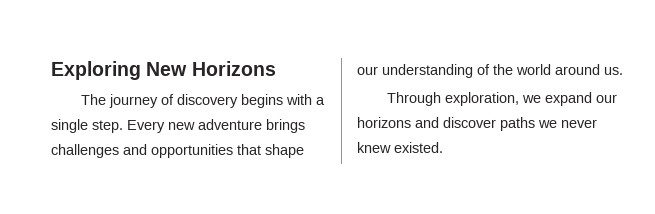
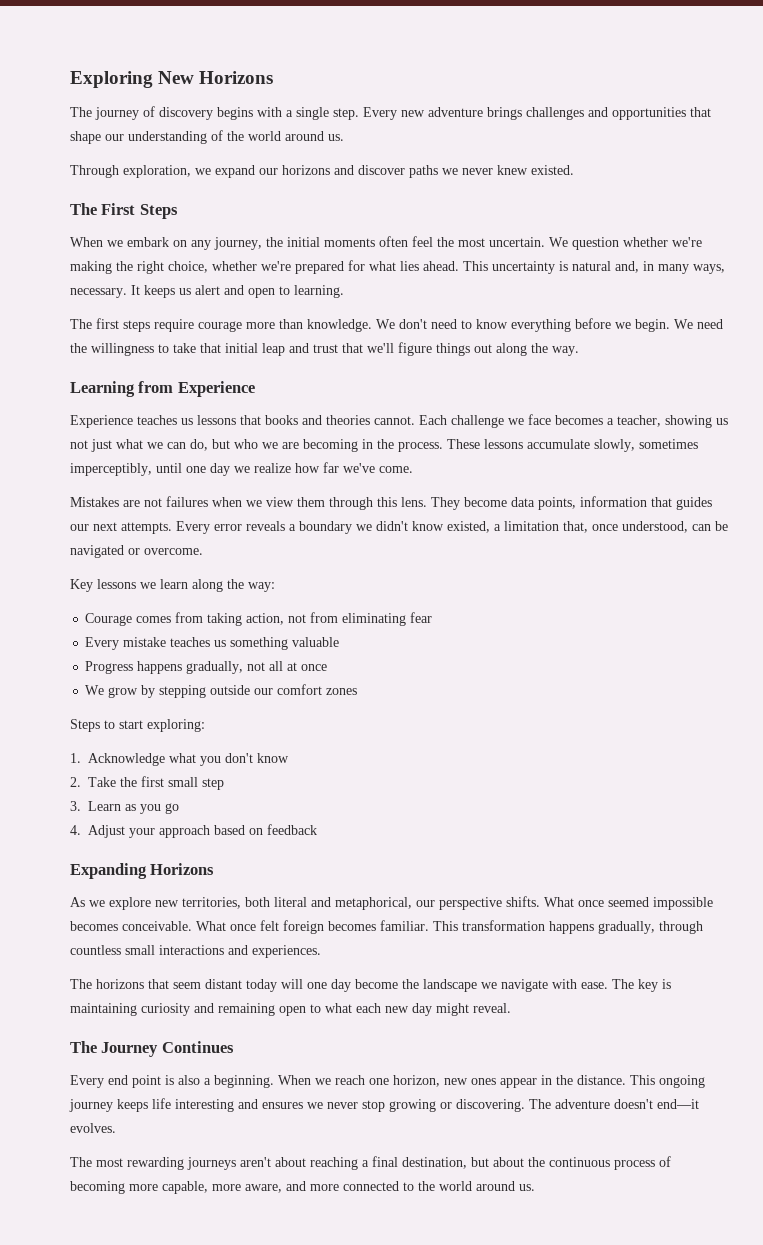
+ The First Steps
+ When we embark on any journey, the initial moments often feel the most uncertain. We question whether we're making the right choice, whether we're prepared for what lies ahead. This uncertainty is natural and, in many ways, necessary. It keeps us alert and open to learning.
+ The first steps require courage more than knowledge. We don't need to know everything before we begin. We need the willingness to take that initial leap and trust that we'll figure things out along the way.
+ Learning from Experience
+ Experience teaches us lessons that books and theories cannot. Each challenge we face becomes a teacher, showing us not just what we can do, but who we are becoming in the process. These lessons accumulate slowly, sometimes imperceptibly, until one day we realize how far we've come.
+ Mistakes are not failures when we view them through this lens. They become data points, information that guides our next attempts. Every error reveals a boundary we didn't know existed, a limitation that, once understood, can be navigated or overcome.
+ Key lessons we learn along the way:
+ Courage comes from taking action, not from eliminating fear
+ Every mistake teaches us something valuable
+ Progress happens gradually, not all at once
+ We grow by stepping outside our comfort zones
+ Steps to start exploring:
+ 1. Acknowledge what you don't know
+ 2. Take the first small step
+ 3. Learn as you go
+ 4. Adjust your approach based on feedback
+ Expanding Horizons
+ As we explore new territories, both literal and metaphorical, our perspective shifts. What once seemed impossible becomes conceivable. What once felt foreign becomes familiar. This transformation happens gradually, through countless small interactions and experiences.
+ The horizons that seem distant today will one day become the landscape we navigate with ease. The key is maintaining curiosity and remaining open to what each new day might reveal.
+ The Journey Continues
+ Every end point is also a beginning. When we reach one horizon, new ones appear in the distance. This ongoing journey keeps life interesting and ensures we never stop growing or discovering. The adventure doesn't end—it evolves.
+ The most rewarding journeys aren't about reaching a final destination, but about the continuous process of becoming more capable, more aware, and more connected to the world around us.

